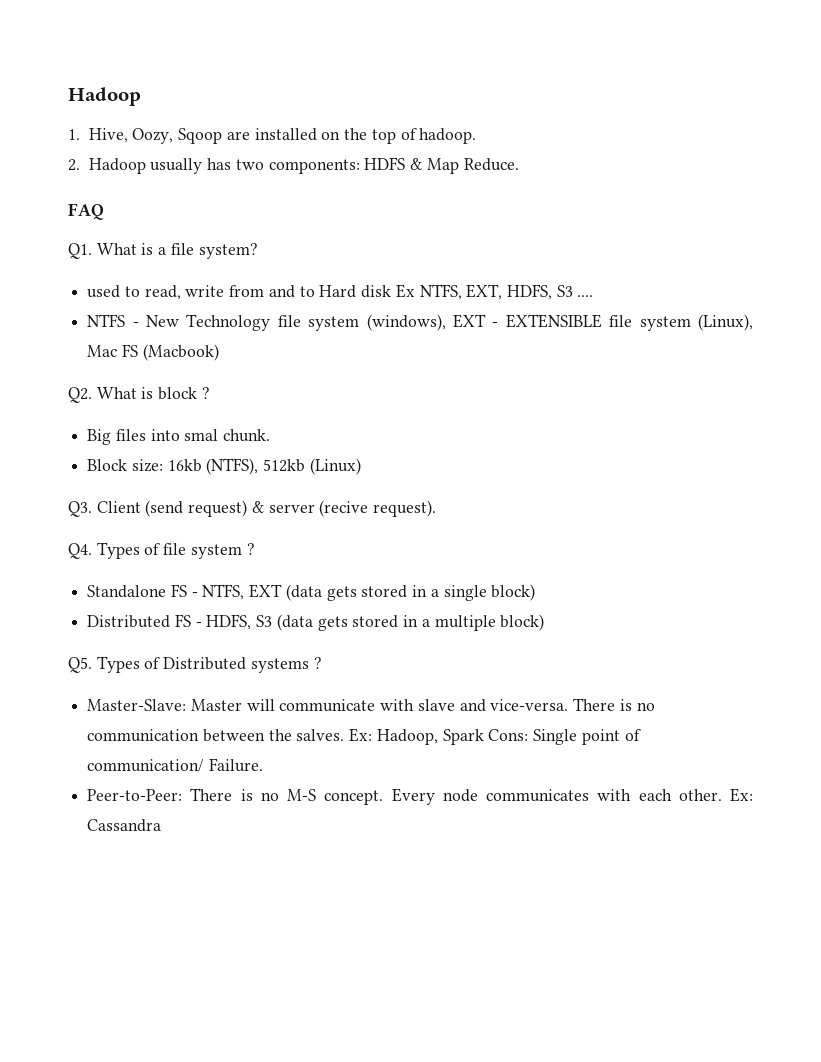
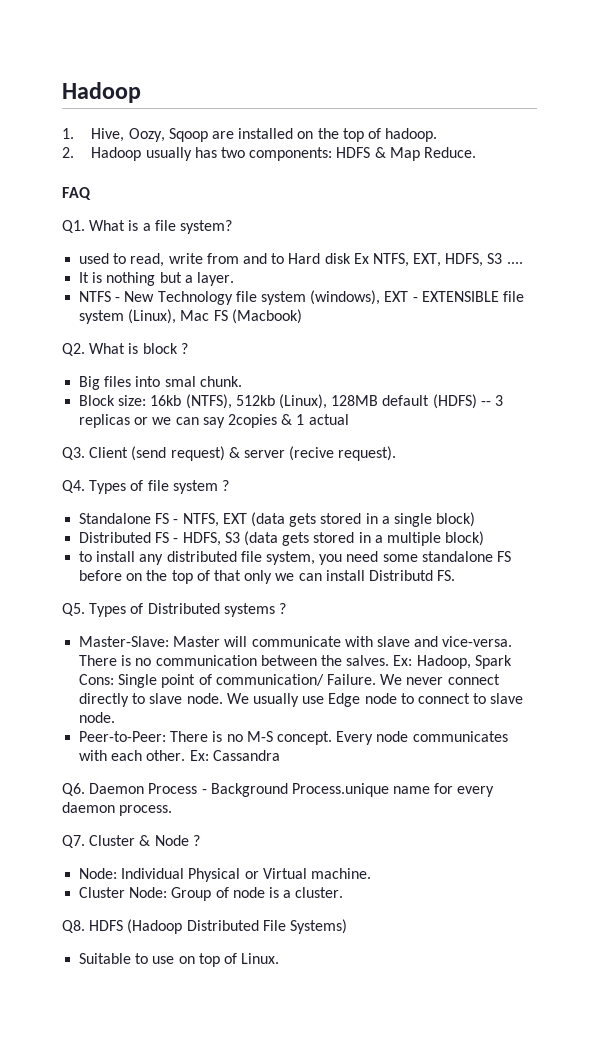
+ It is nothing but a layer.
- Block size: 16kb (NTFS), 512kb (Linux)
+ Block size: 16kb (NTFS), 512kb (Linux), 128MB default (HDFS) -- 3 replicas or we can say 2copies & 1 actual
+ to install any distributed file system, you need some standalone FS before on the top of that only we can install Distributd FS.
+ We never connect directly to slave node. We usually use Edge node to connect to slave node.
+ Q6. Daemon Process - Background Process.unique name for every daemon process.
+ Q7. Cluster & Node ?
+ Node: Individual Physical or Virtual machine.
+ Cluster Node: Group of node is a cluster.
+ Q8. HDFS (Hadoop Distributed File Systems)
+ Suitable to use on top of Linux.

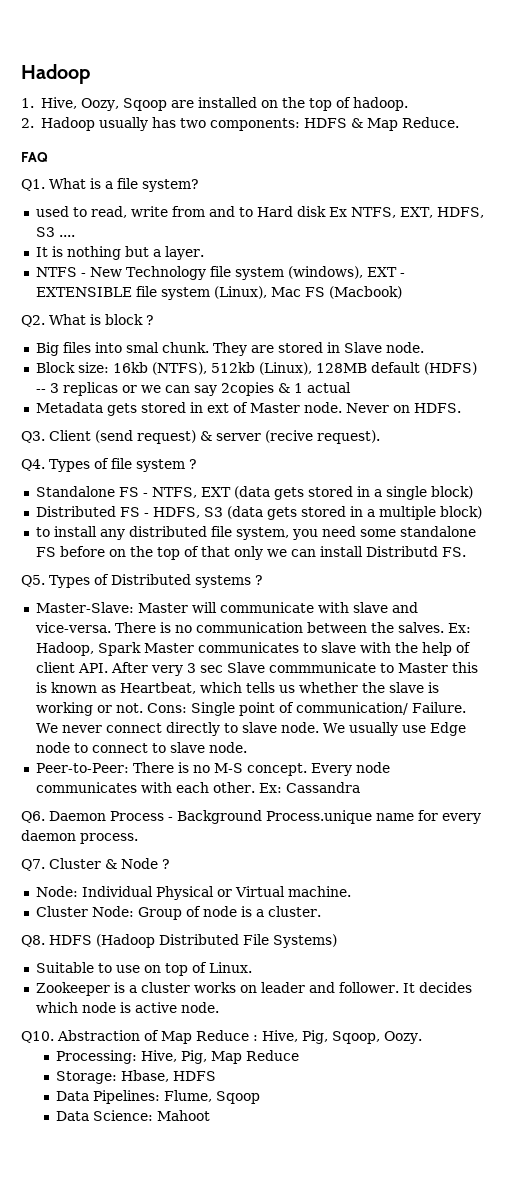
+ They are stored in Slave node.
+ Metadata gets stored in ext of Master node. Never on HDFS.
- Ex: Hadoop, Spark Cons: Single point of communication/ Failure.
+ Ex: Hadoop, Spark Master communicates to slave with the help of client API. After very 3 sec Slave commmunicate to Master this is known as Heartbeat, which tells us whether the slave is working or not. Cons: Single point of communication/ Failure.
+ Zookeeper is a cluster works on leader and follower. It decides which node is active node.
+ Q10. Abstraction of Map Reduce : Hive, Pig, Sqoop, Oozy.
+ Processing: Hive, Pig, Map Reduce
+ Storage: Hbase, HDFS
+ Data Pipelines: Flume, Sqoop
+ Data Science: Mahoot

